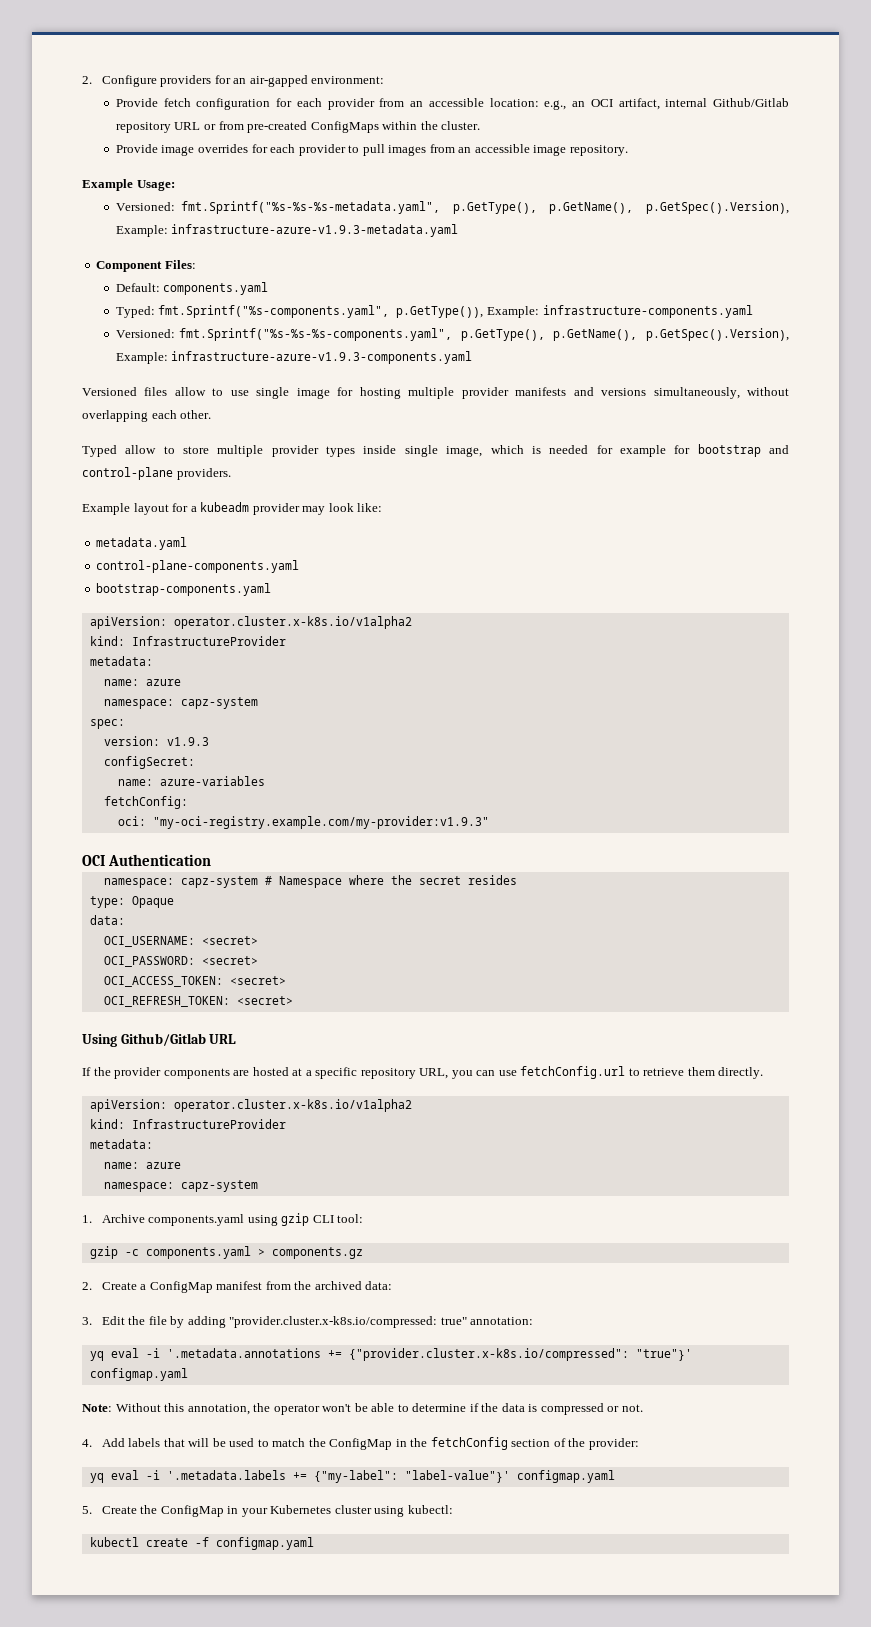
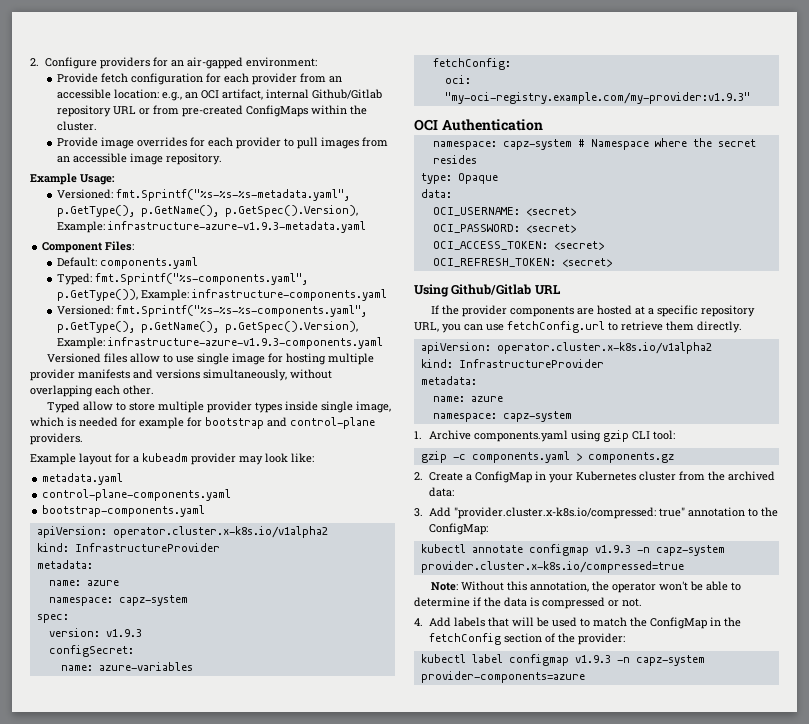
- 2. Create a ConfigMap manifest from the archived data:
+ 2. Create a ConfigMap in your Kubernetes cluster from the archived data:
- 3. Edit the file by adding "provider.cluster.x-k8s.io/compressed: true" annotation:
- yq eval -i '.metadata.annotations += {"provider.cluster.x-k8s.io/compressed": "true"}' configmap.yaml
+ 3. Add "provider.cluster.x-k8s.io/compressed: true" annotation to the ConfigMap:
+ kubectl annotate configmap v1.9.3 -n capz-system provider.cluster.x-k8s.io/compressed=true
- yq eval -i '.metadata.labels += {"my-label": "label-value"}' configmap.yaml
- 5. Create the ConfigMap in your Kubernetes cluster using kubectl:
- kubectl create -f configmap.yaml
+ kubectl label configmap v1.9.3 -n capz-system provider-components=azure

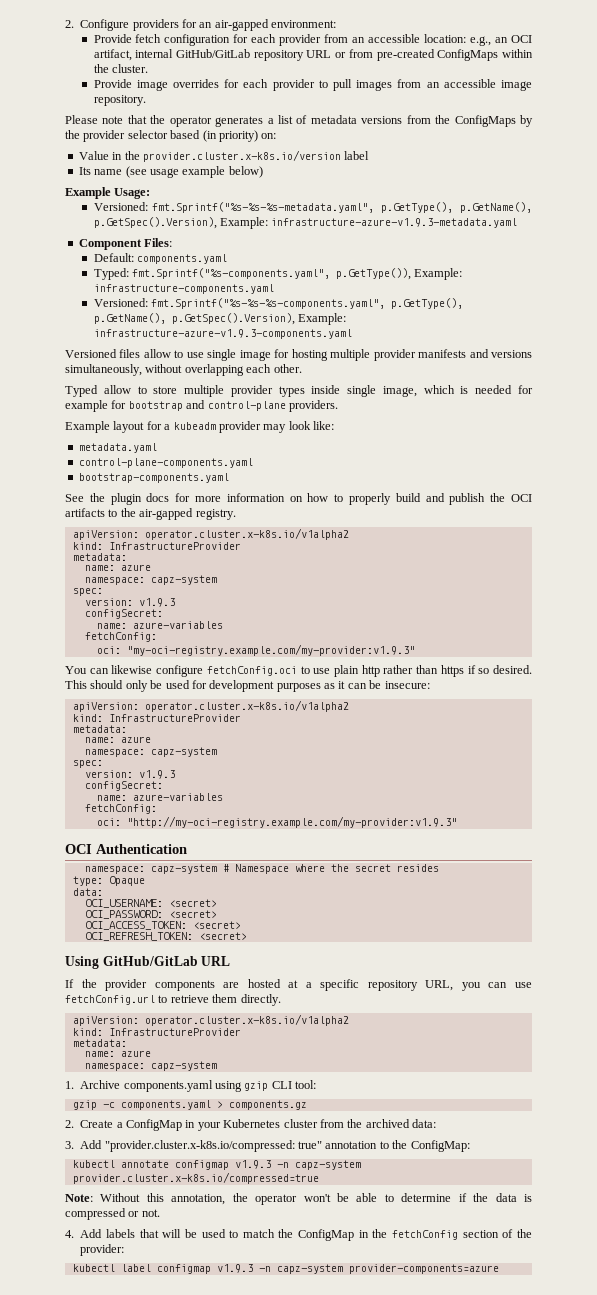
- Provide fetch configuration for each provider from an accessible location: e.g., an OCI artifact, internal Github/Gitlab repository URL or from pre-created ConfigMaps within the cluster.
+ Provide fetch configuration for each provider from an accessible location: e.g., an OCI artifact, internal GitHub/GitLab repository URL or from pre-created ConfigMaps within the cluster.
+ Please note that the operator generates a list of metadata versions from the ConfigMaps by the provider selector based (in priority) on:
+ Value in the provider.cluster.x-k8s.io/version label
+ Its name (see usage example below)
+ See the plugin docs for more information on how to properly build and publish the OCI artifacts to the air-gapped registry.
+ You can likewise configure fetchConfig.oci to use plain http rather than https if so desired. This should only be used for development purposes as it can be insecure:
+ apiVersion: operator.cluster.x-k8s.io/v1alpha2
+ kind: InfrastructureProvider
+ metadata:
+ name: azure
+ namespace: capz-system
+ spec:
+ version: v1.9.3
+ configSecret:
+ name: azure-variables
+ fetchConfig:
+ oci: "http://my-oci-registry.example.com/my-provider:v1.9.3"
- Using Github/Gitlab URL
+ Using GitHub/GitLab URL

